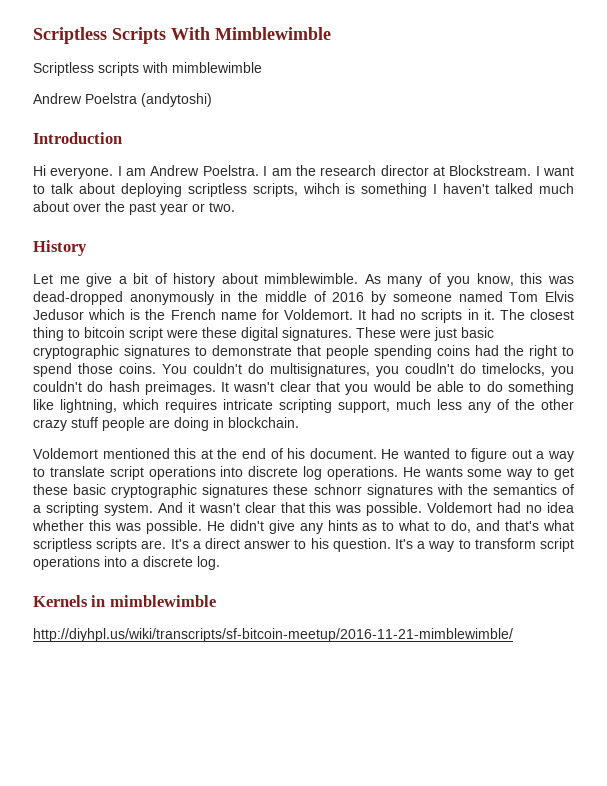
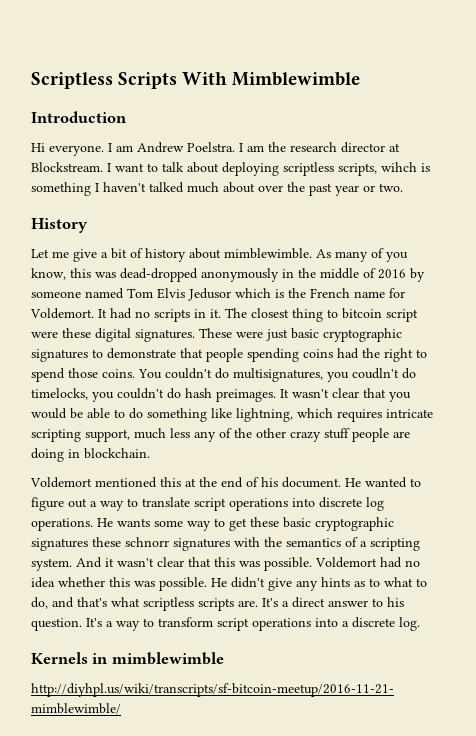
- Scriptless scripts with mimblewimble
- Andrew Poelstra (andytoshi)

